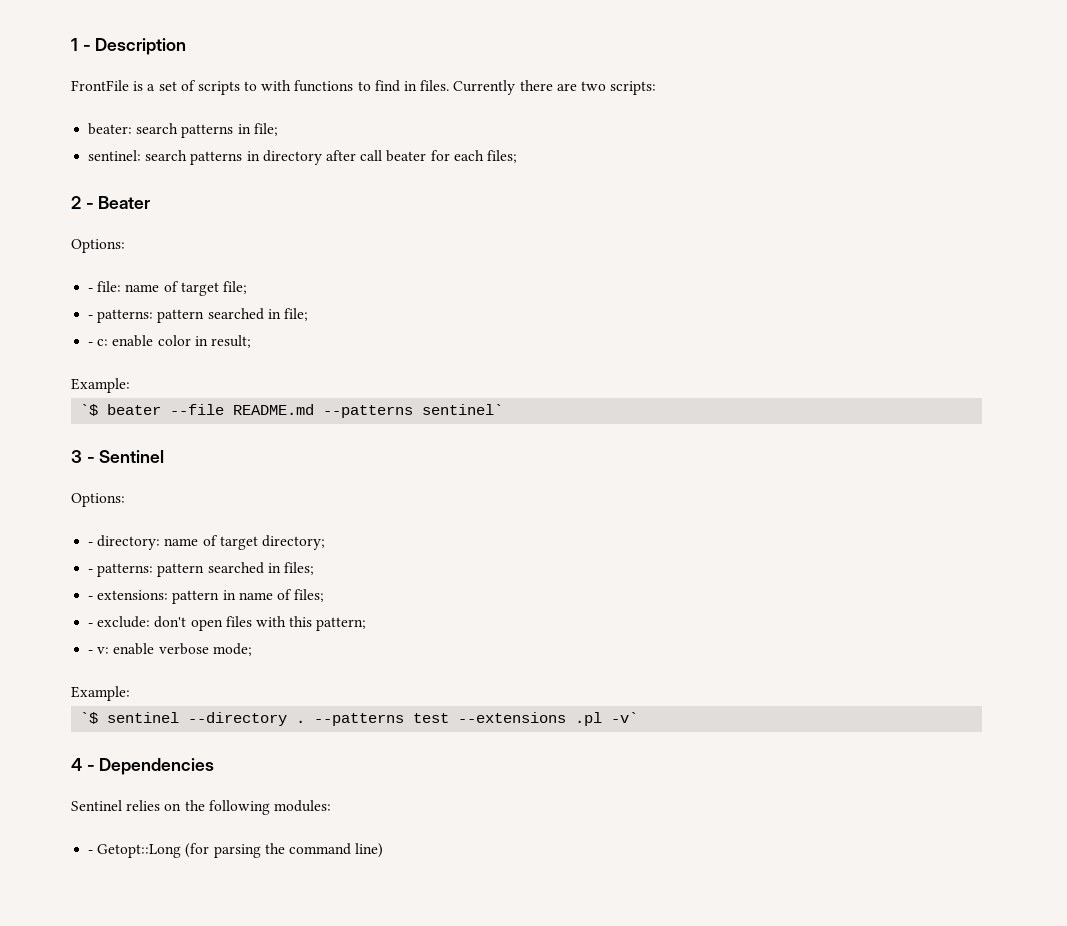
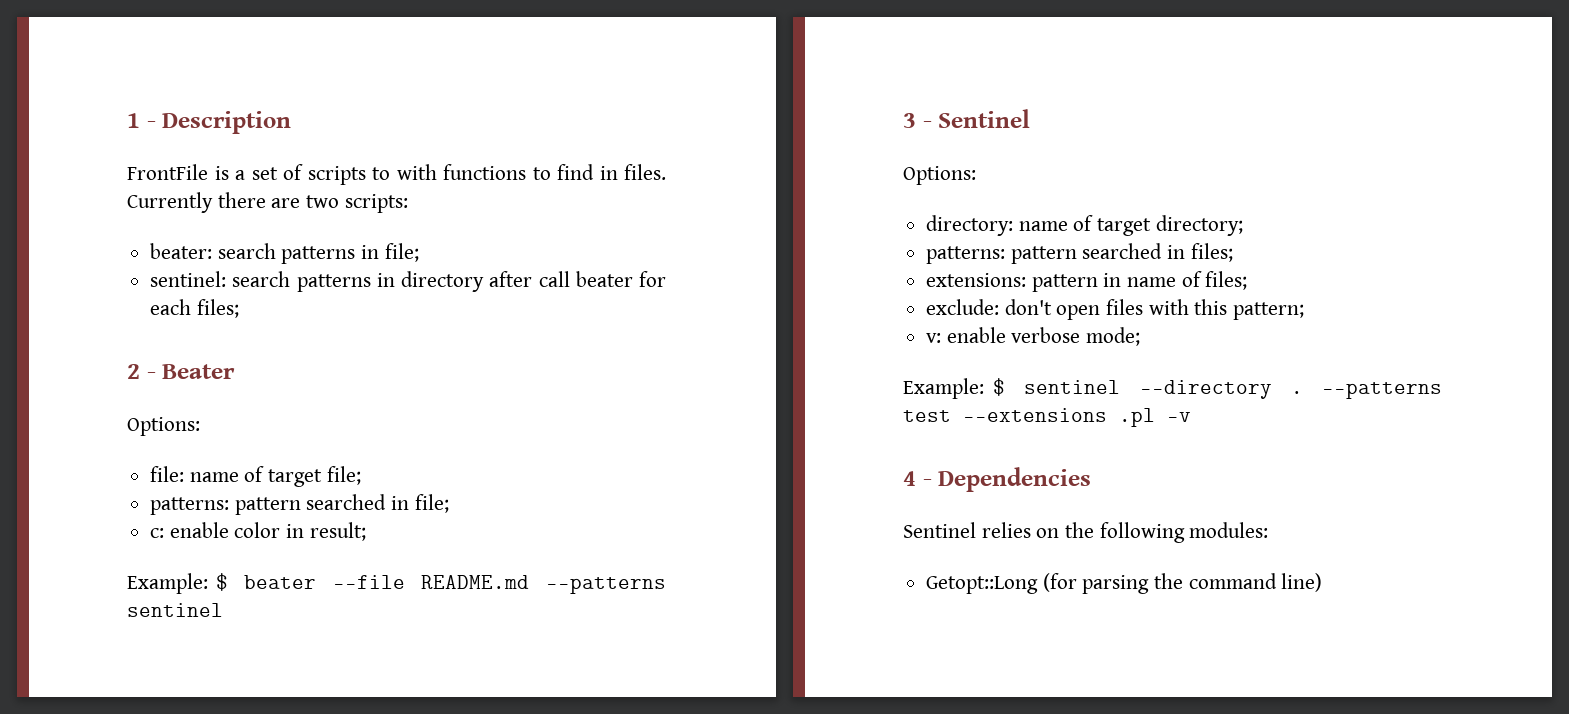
- - file: name of target file;
+ file: name of target file;
- - patterns: pattern searched in file;
+ patterns: pattern searched in file;
- - c: enable color in result;
- Example:
- `$ beater --file README.md --patterns sentinel`
+ c: enable color in result;
+ Example: $ beater --file README.md --patterns sentinel
- - directory: name of target directory;
+ directory: name of target directory;
- - patterns: pattern searched in files;
+ patterns: pattern searched in files;
- - extensions: pattern in name of files;
+ extensions: pattern in name of files;
- - exclude: don't open files with this pattern;
+ exclude: don't open files with this pattern;
- - v: enable verbose mode;
- Example:
- `$ sentinel --directory .
+ v: enable verbose mode;
+ Example: $ sentinel --directory .
- --patterns test --extensions .pl -v`
+ --patterns test --extensions .pl -v
- - Getopt::Long (for parsing the command line)
+ Getopt::Long (for parsing the command line)

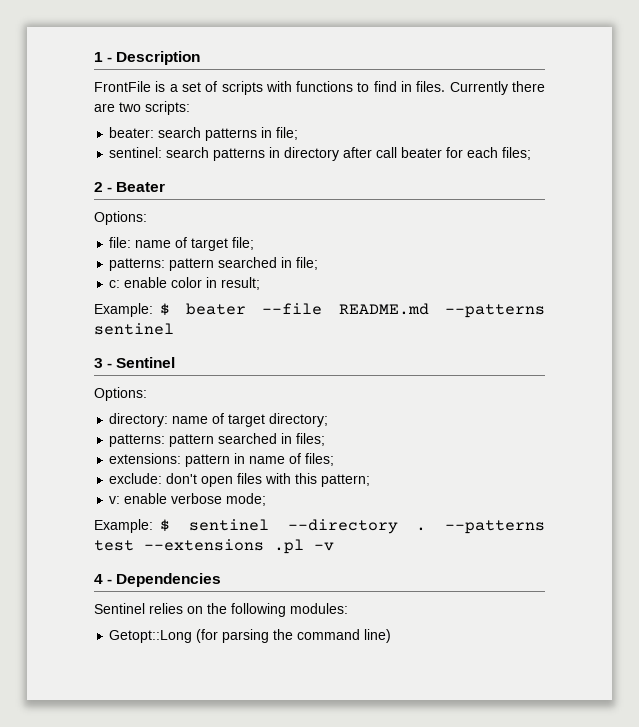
- FrontFile is a set of scripts to with functions to find in files.
+ FrontFile is a set of scripts with functions to find in files.

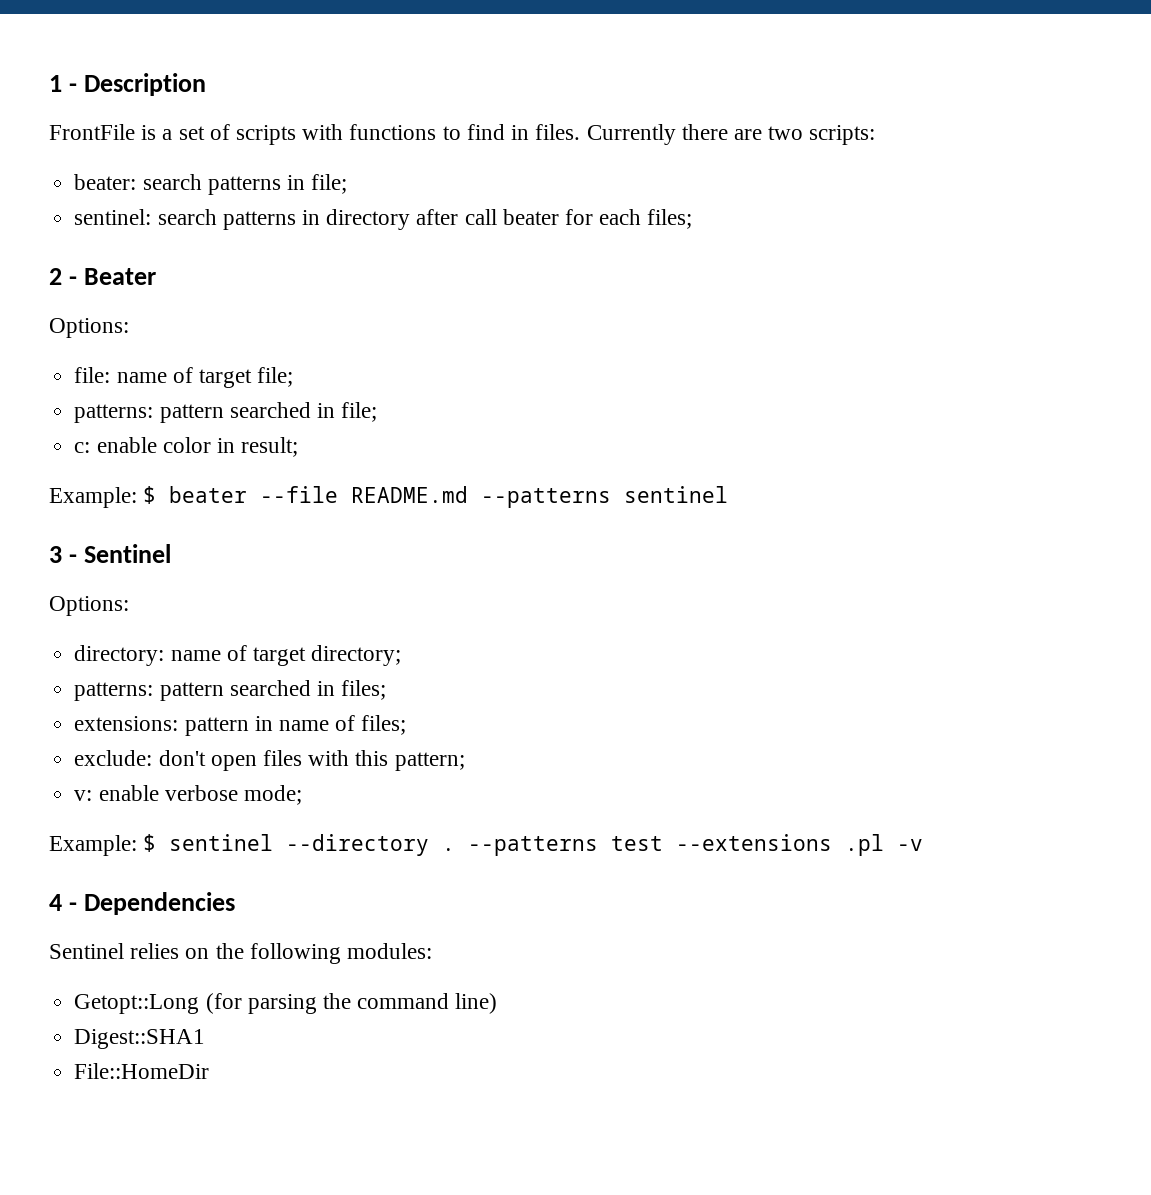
+ Digest::SHA1
+ File::HomeDir

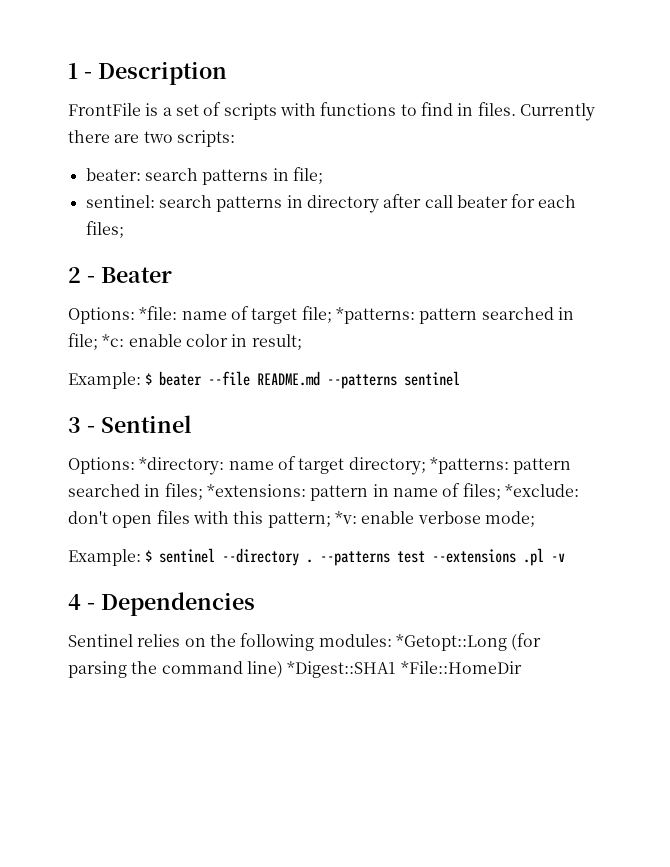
  2 - Beater
- Options:
- file: name of target file;
- patterns: pattern searched in file;
- c: enable color in result;
+ Options: *file: name of target file; *patterns: pattern searched in file; *c: enable color in result;
  3 - Sentinel
- Options:
- directory: name of target directory;
- patterns: pattern searched in files;
- extensions: pattern in name of files;
- exclude: don't open files with this pattern;
- v: enable verbose mode;
+ Options: *directory: name of target directory; *patterns: pattern searched in files; *extensions: pattern in name of files; *exclude: don't open files with this pattern; *v: enable verbose mode;
- Sentinel relies on the following modules:
- Getopt::Long (for parsing the command line)
- Digest::SHA1
- File::HomeDir
+ Sentinel relies on the following modules: *Getopt::Long (for parsing the command line) *Digest::SHA1 *File::HomeDir

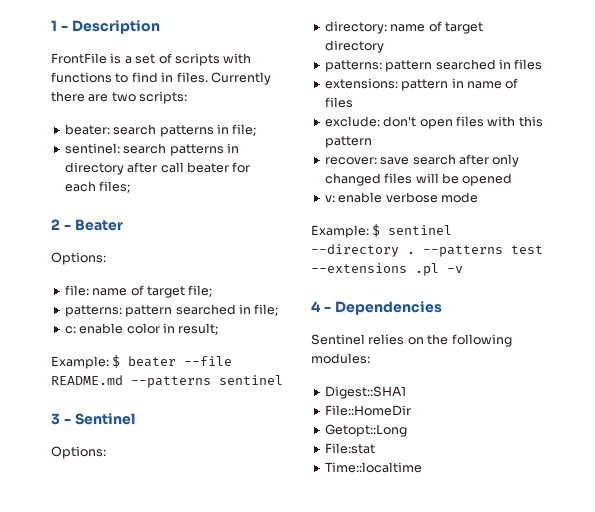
  2 - Beater
- Options: *file: name of target file; *patterns: pattern searched in file; *c: enable color in result;
+ Options:
+ file: name of target file;
+ patterns: pattern searched in file;
+ c: enable color in result;
  3 - Sentinel
- Options: *directory: name of target directory; *patterns: pattern searched in files; *extensions: pattern in name of files; *exclude: don't open files with this pattern; *v: enable verbose mode;
+ Options:
+ directory: name of target directory
+ patterns: pattern searched in files
+ extensions: pattern in name of files
+ exclude: don't open files with this pattern
+ recover: save search after only changed files will be opened
+ v: enable verbose mode
- Sentinel relies on the following modules: *Getopt::Long (for parsing the command line) *Digest::SHA1 *File::HomeDir
+ Sentinel relies on the following modules:
+ Digest::SHA1
+ File::HomeDir
+ Getopt::Long
+ File:stat
+ Time::localtime

